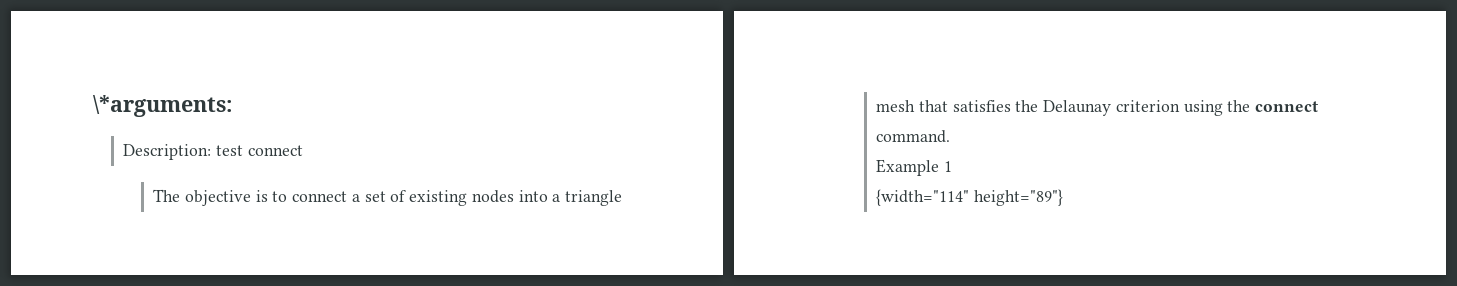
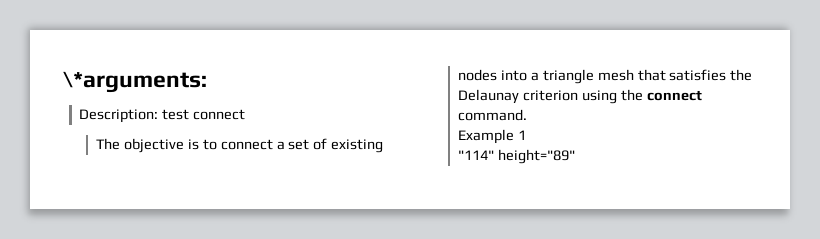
- {width="114" height="89"}
+ "114" height="89"

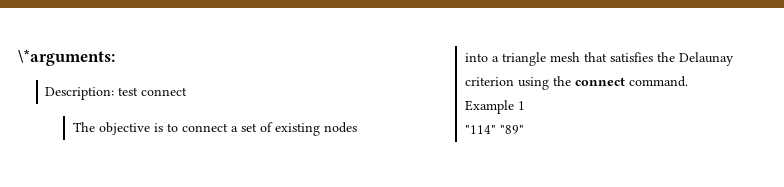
- "114" height="89"
+ "114" "89"

